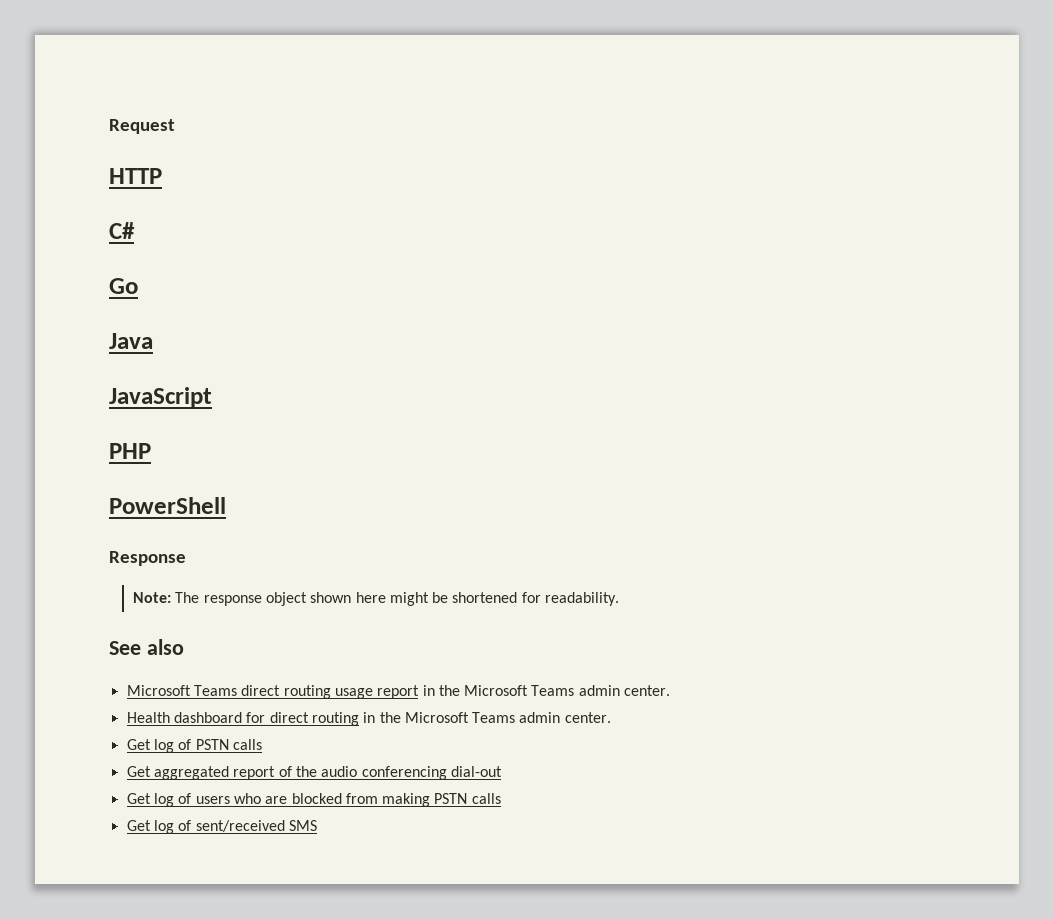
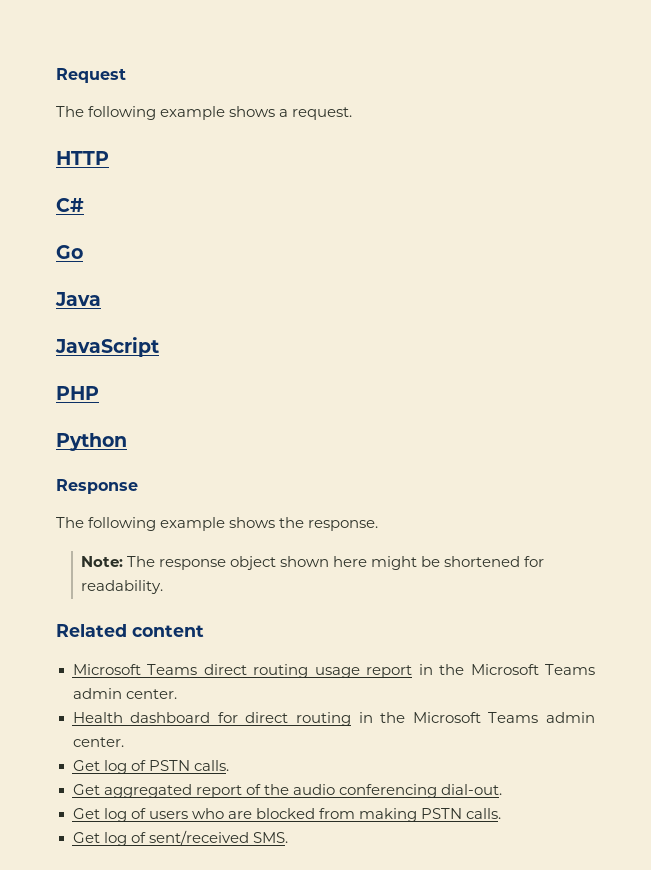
+ The following example shows a request.
- PowerShell
+ Python
+ The following example shows the response.
- See also
+ Related content
- Get log of PSTN calls
+ Get log of PSTN calls.
- Get aggregated report of the audio conferencing dial-out
+ Get aggregated report of the audio conferencing dial-out.
- Get log of users who are blocked from making PSTN calls
+ Get log of users who are blocked from making PSTN calls.
- Get log of sent/received SMS
+ Get log of sent/received SMS.

